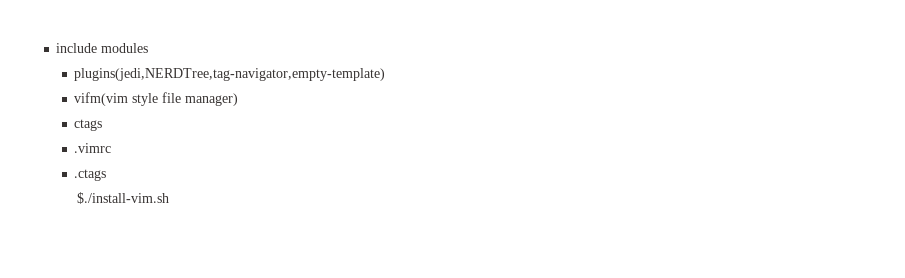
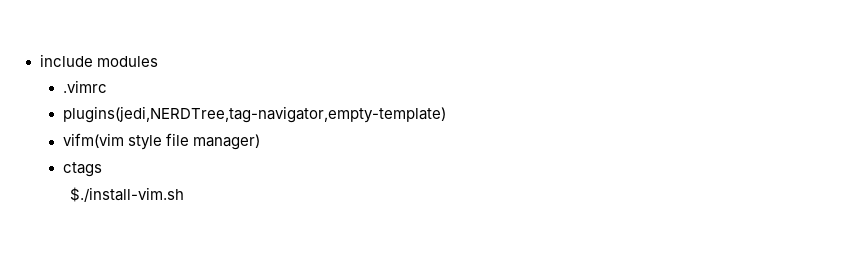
+ .vimrc
- .vimrc
- .ctags

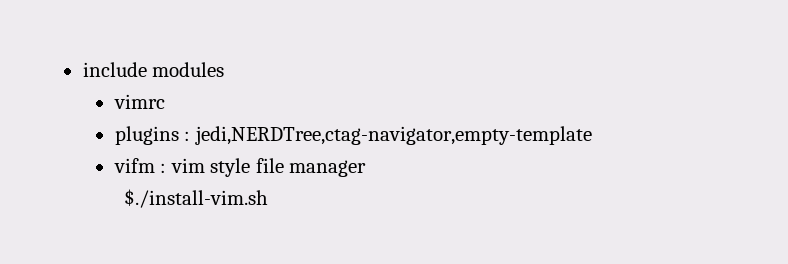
- .vimrc
- plugins(jedi,NERDTree,tag-navigator,empty-template)
- vifm(vim style file manager)
- ctags
+ vimrc
+ plugins : jedi,NERDTree,ctag-navigator,empty-template
+ vifm : vim style file manager

